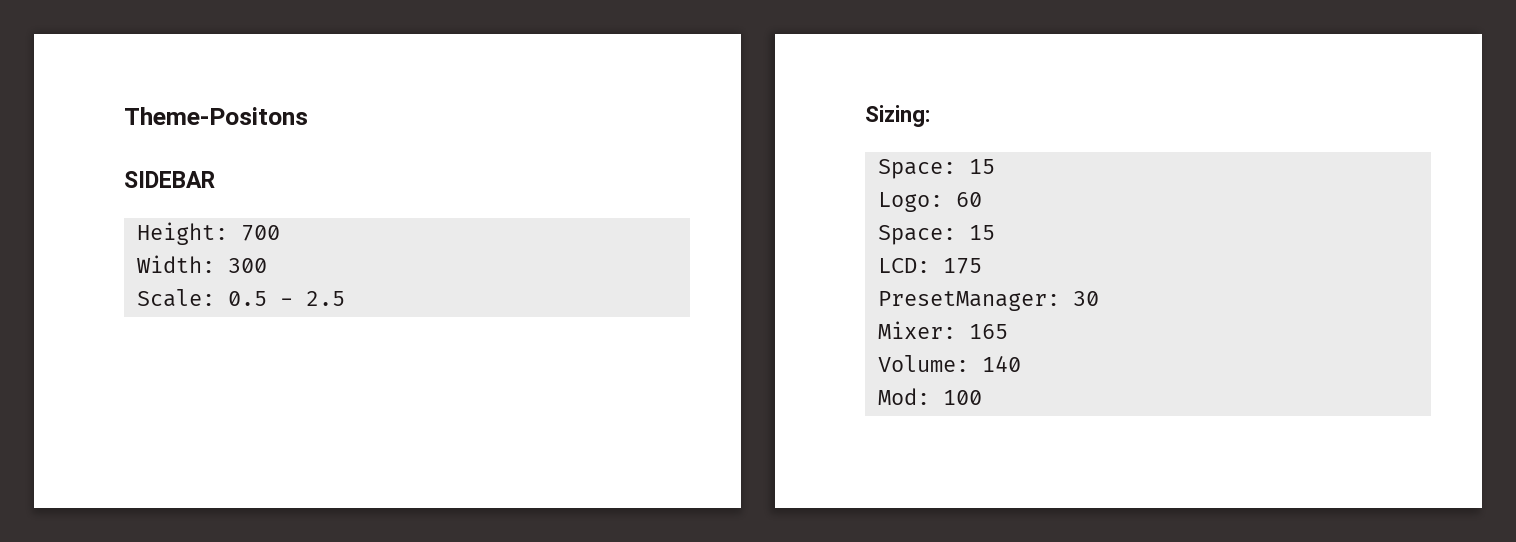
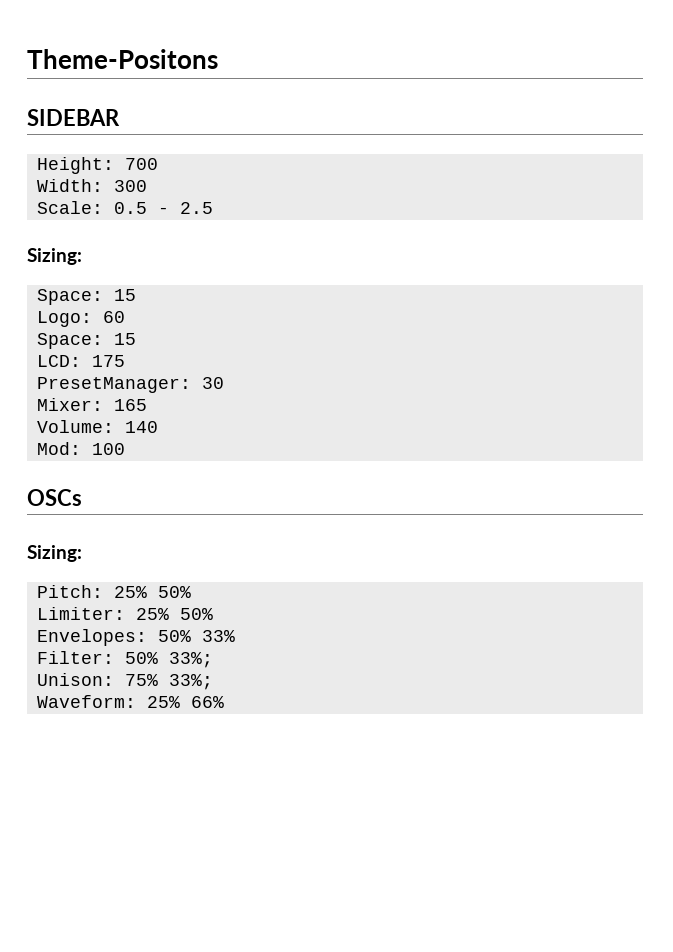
+ OSCs
+ Sizing:
+ Pitch: 25% 50%
+ Limiter: 25% 50%
+ Envelopes: 50% 33%
+ Filter: 50% 33%;
+ Unison: 75% 33%;
+ Waveform: 25% 66%

